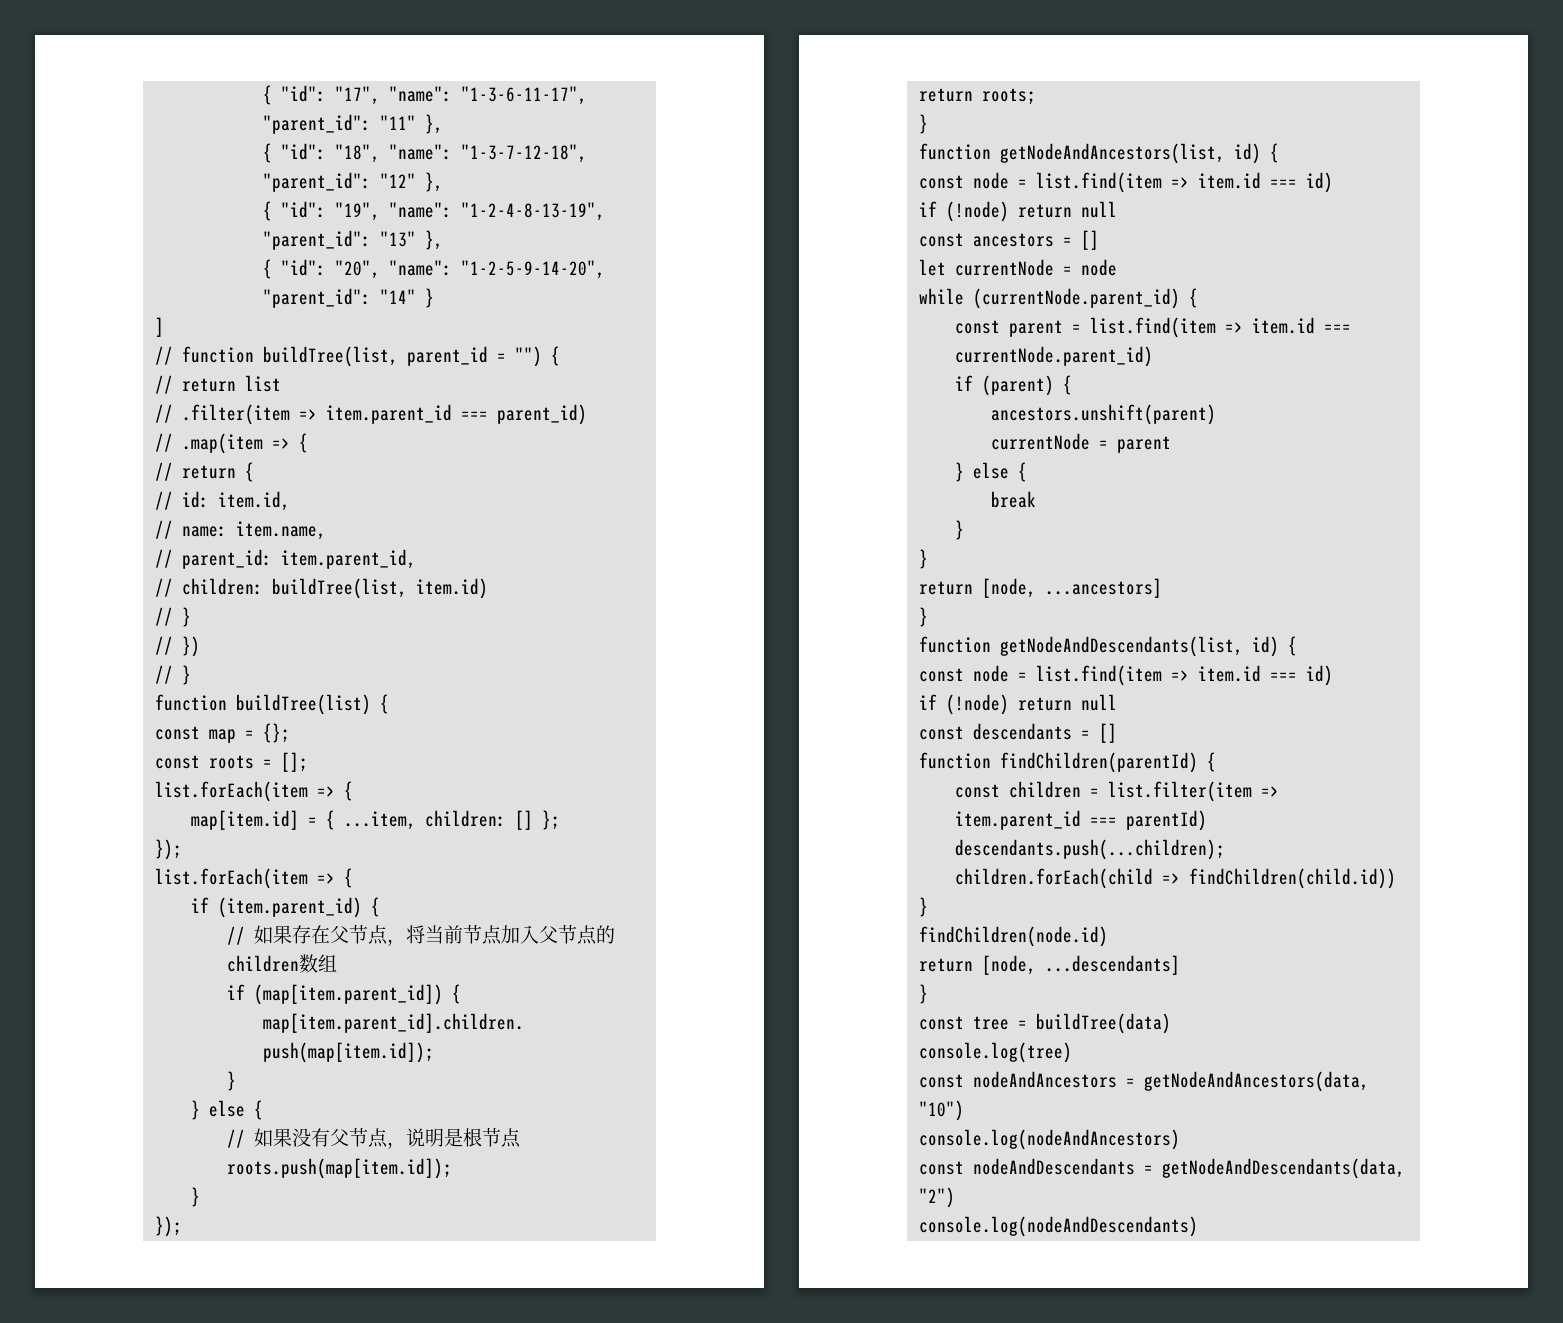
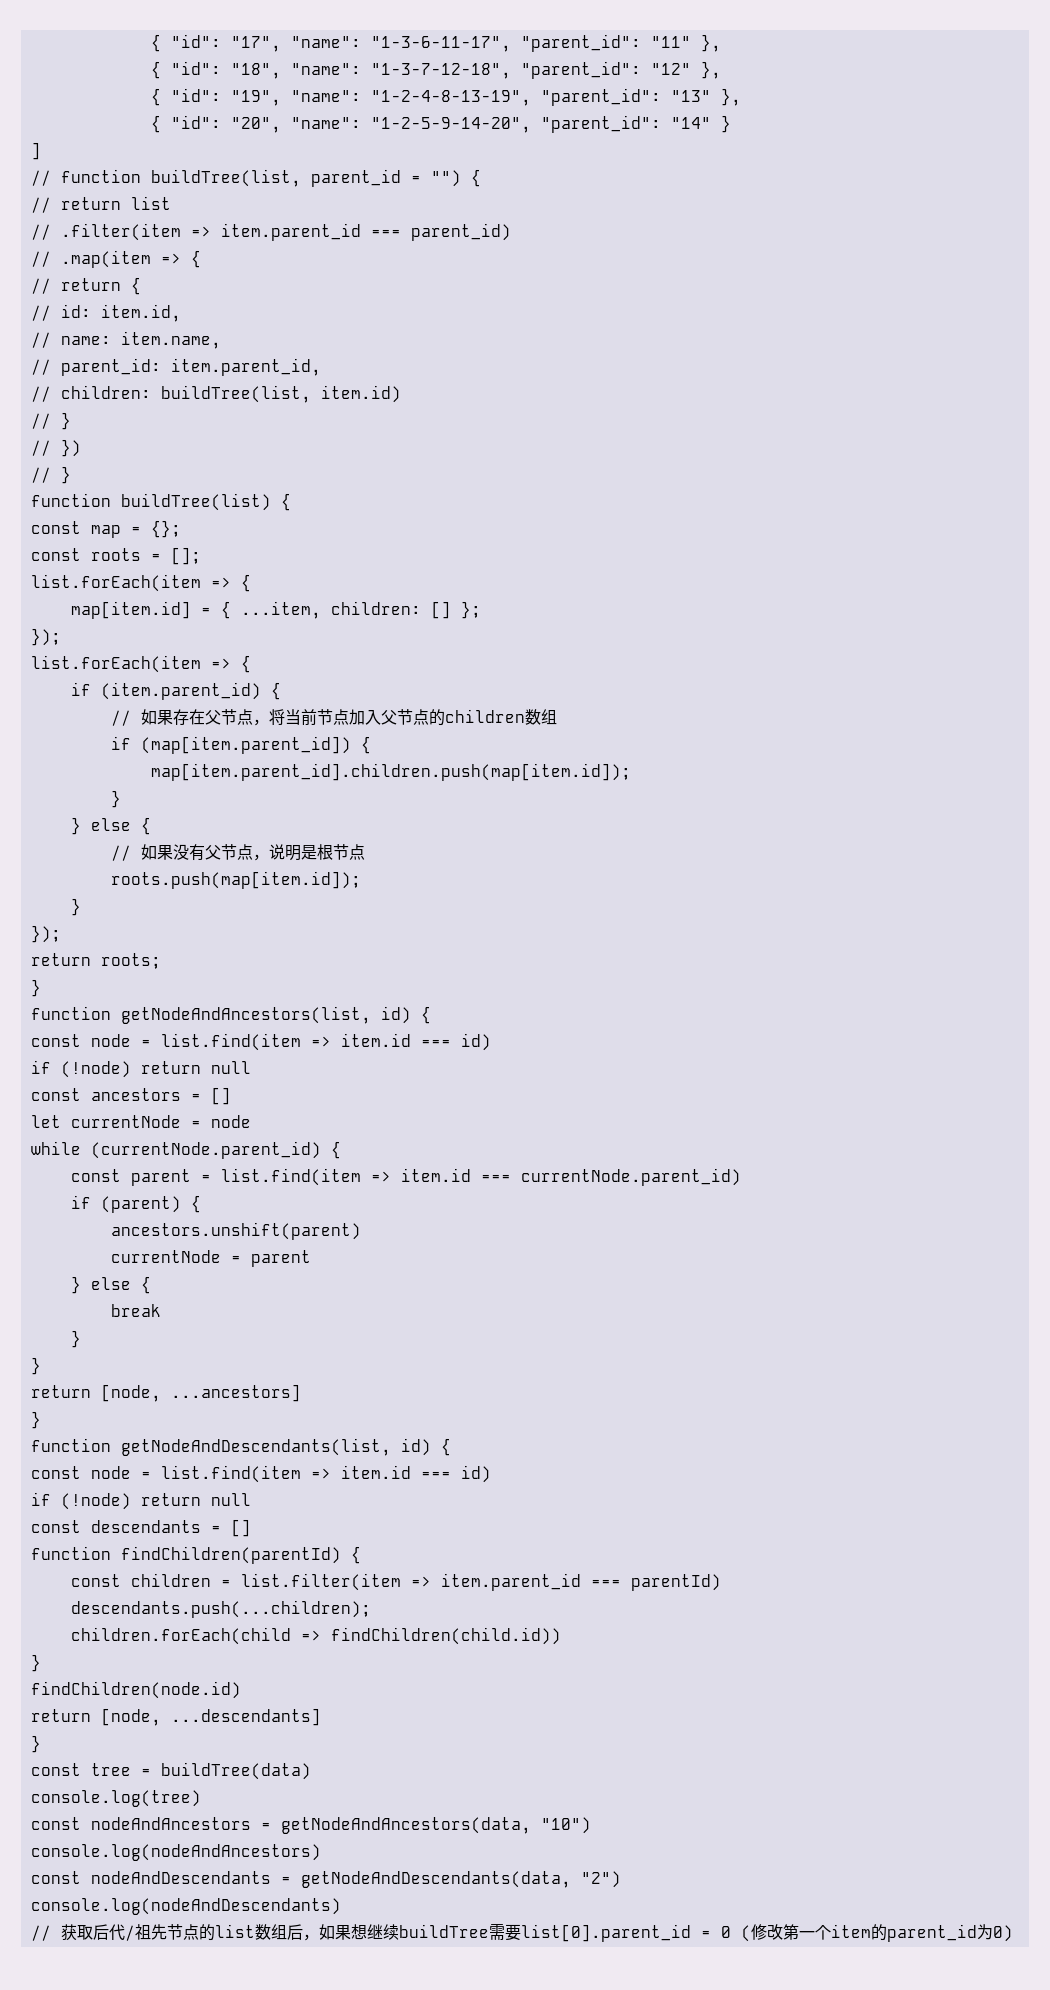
+ // 获取后代/祖先节点的list数组后，如果想继续buildTree需要list[0].parent_id = 0 (修改第一个item的parent_id为0)

